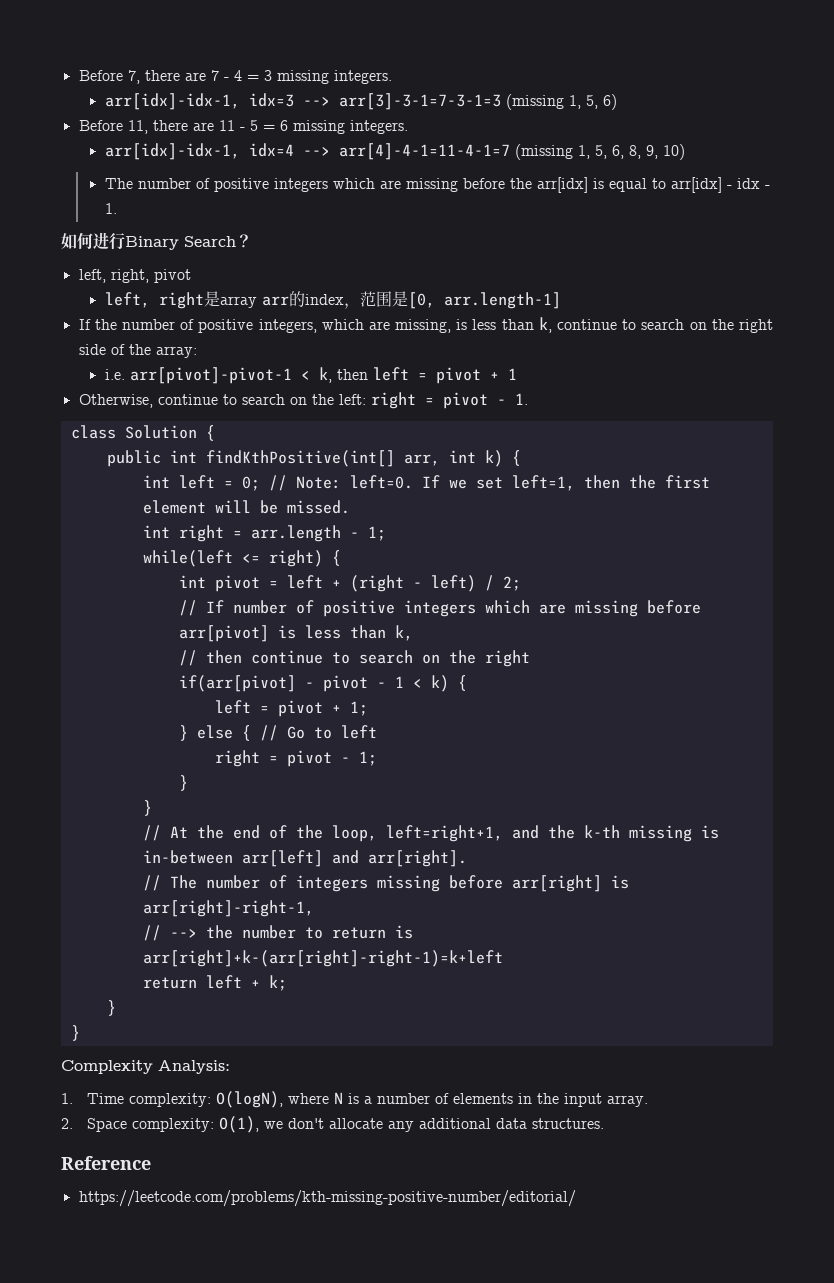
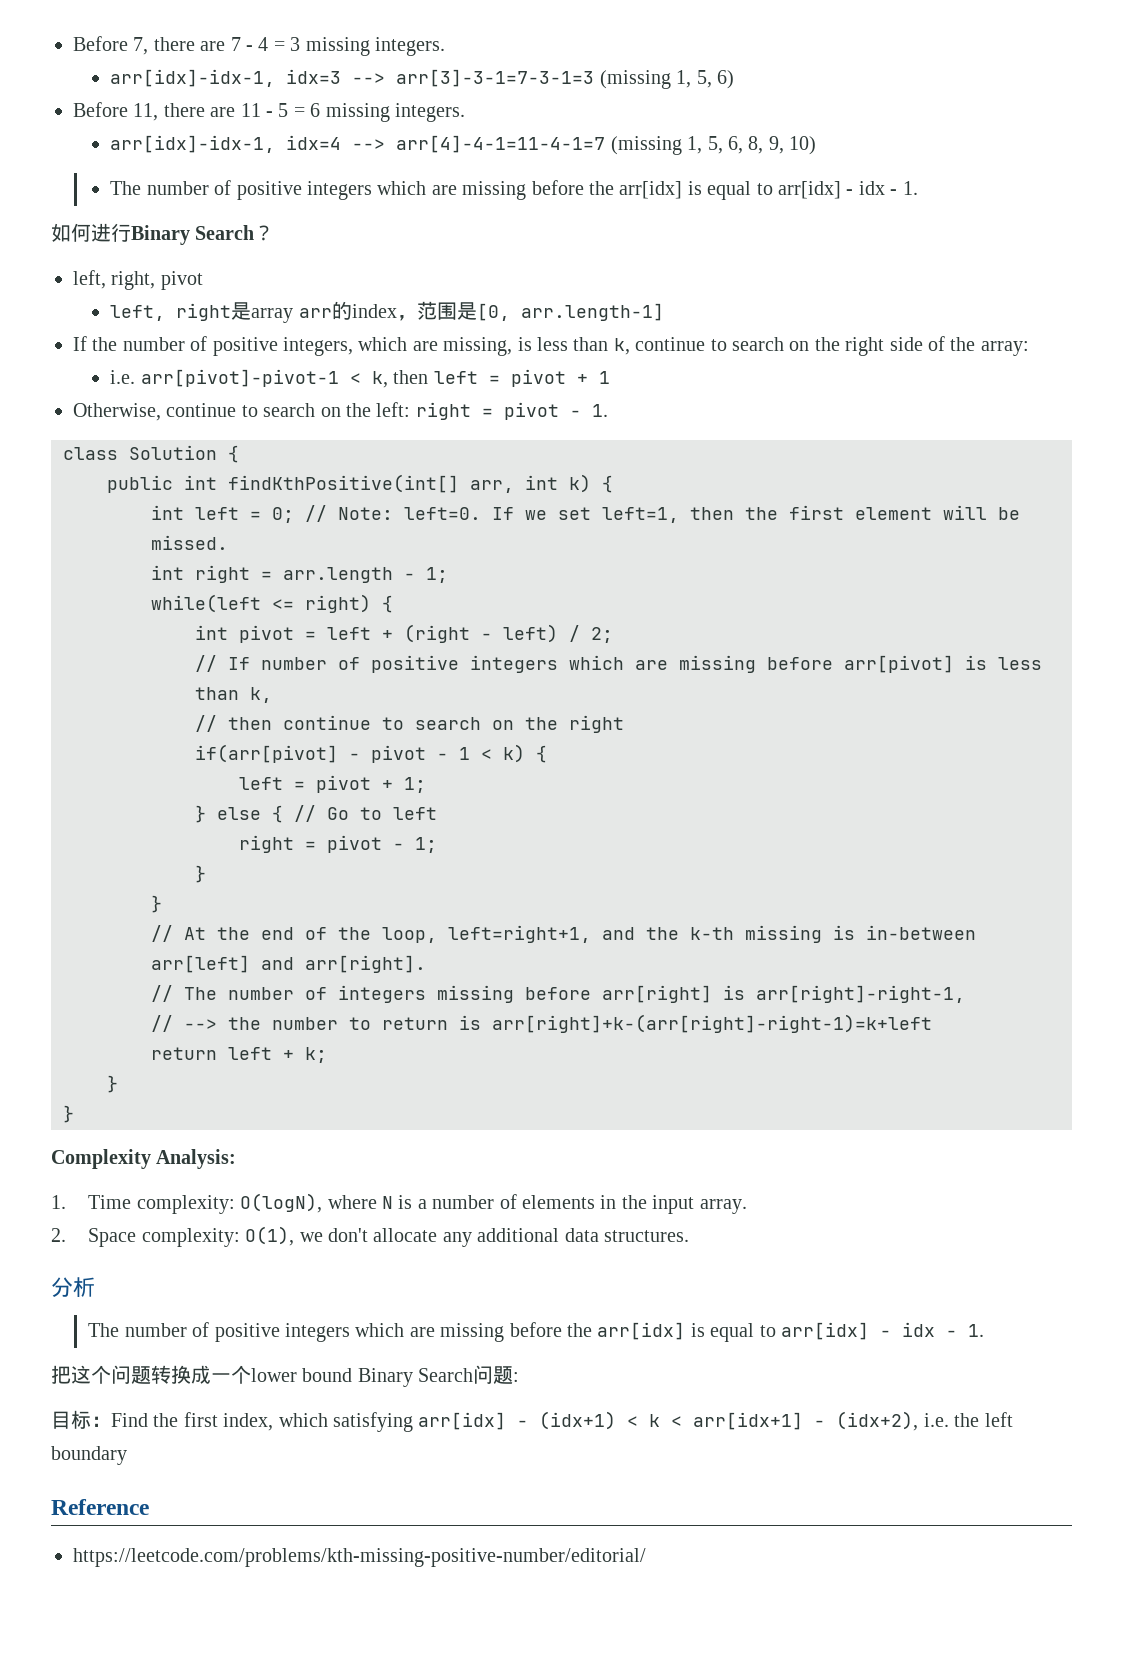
+ 分析
+ The number of positive integers which are missing before the arr[idx] is equal to arr[idx] - idx - 1.
+ 把这个问题转换成一个lower bound Binary Search问题:
+ 目标：Find the first index, which satisfying arr[idx] - (idx+1) < k < arr[idx+1] - (idx+2), i.e. the left boundary

